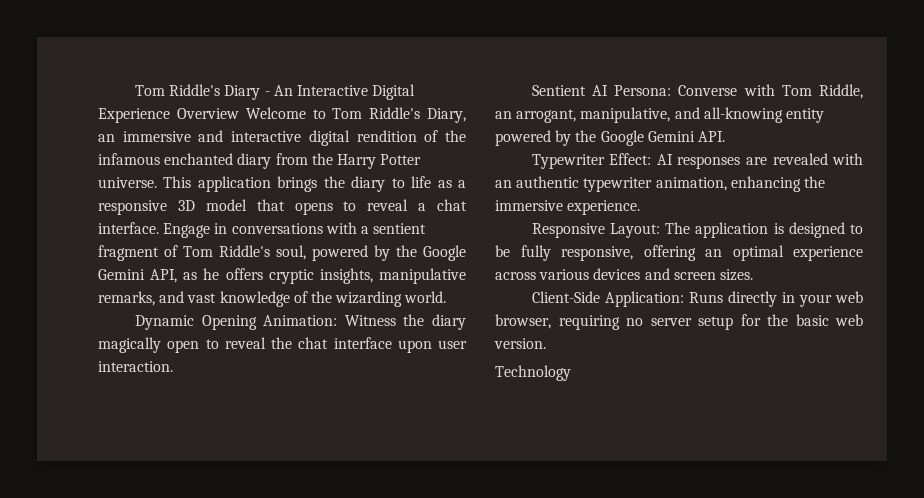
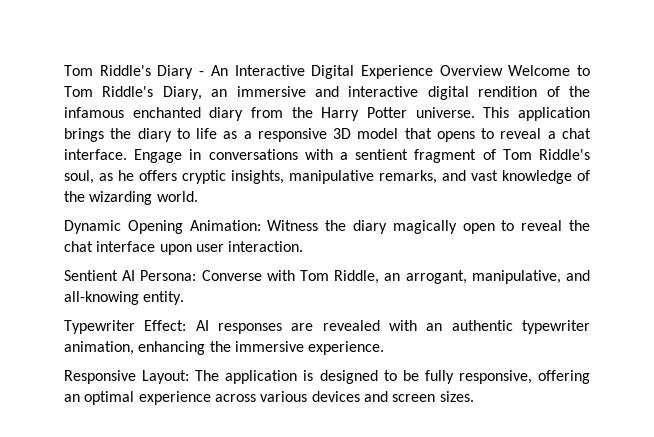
- Engage in conversations with a sentient fragment of Tom Riddle's soul, powered by the Google Gemini API, as he offers cryptic insights, manipulative remarks, and vast knowledge of the wizarding world.
+ Engage in conversations with a sentient fragment of Tom Riddle's soul, as he offers cryptic insights, manipulative remarks, and vast knowledge of the wizarding world.
- Sentient AI Persona: Converse with Tom Riddle, an arrogant, manipulative, and all-knowing entity powered by the Google Gemini API.
+ Sentient AI Persona: Converse with Tom Riddle, an arrogant, manipulative, and all-knowing entity.
- Client-Side Application: Runs directly in your web browser, requiring no server setup for the basic web version.
- Technology

